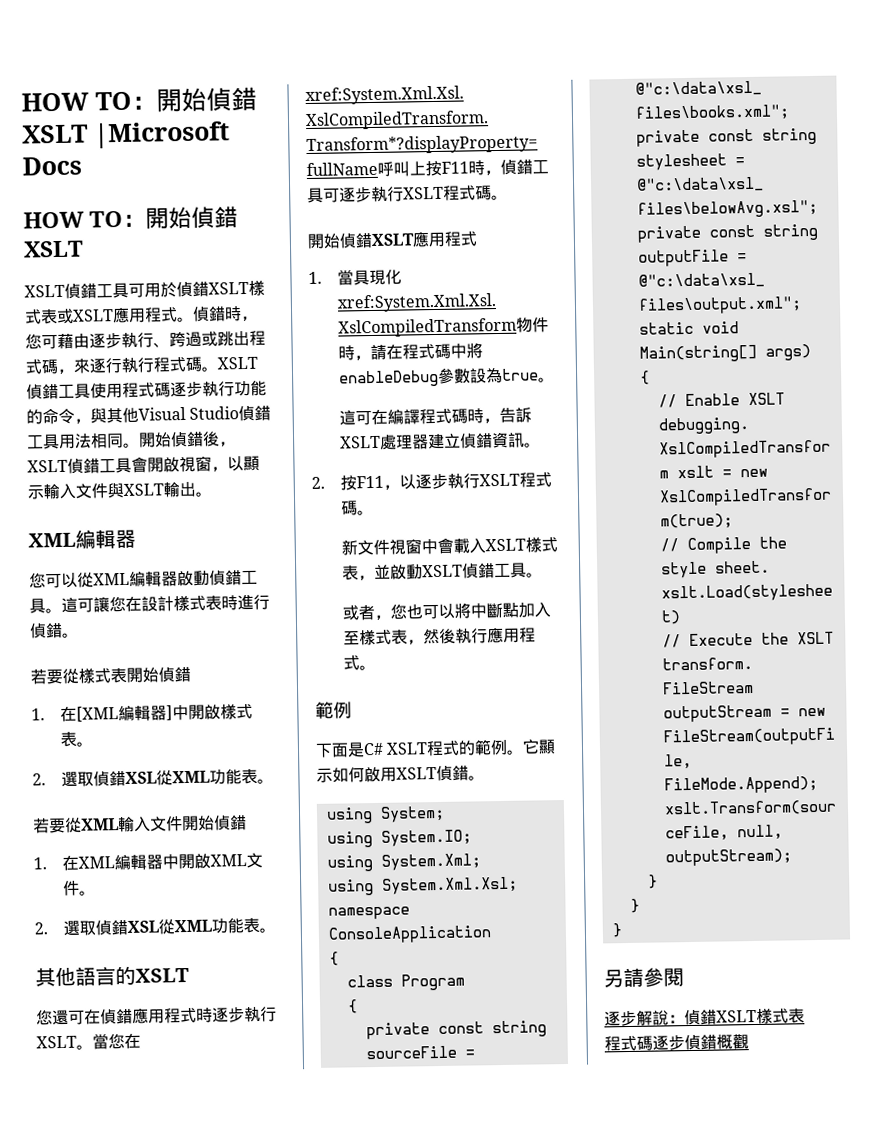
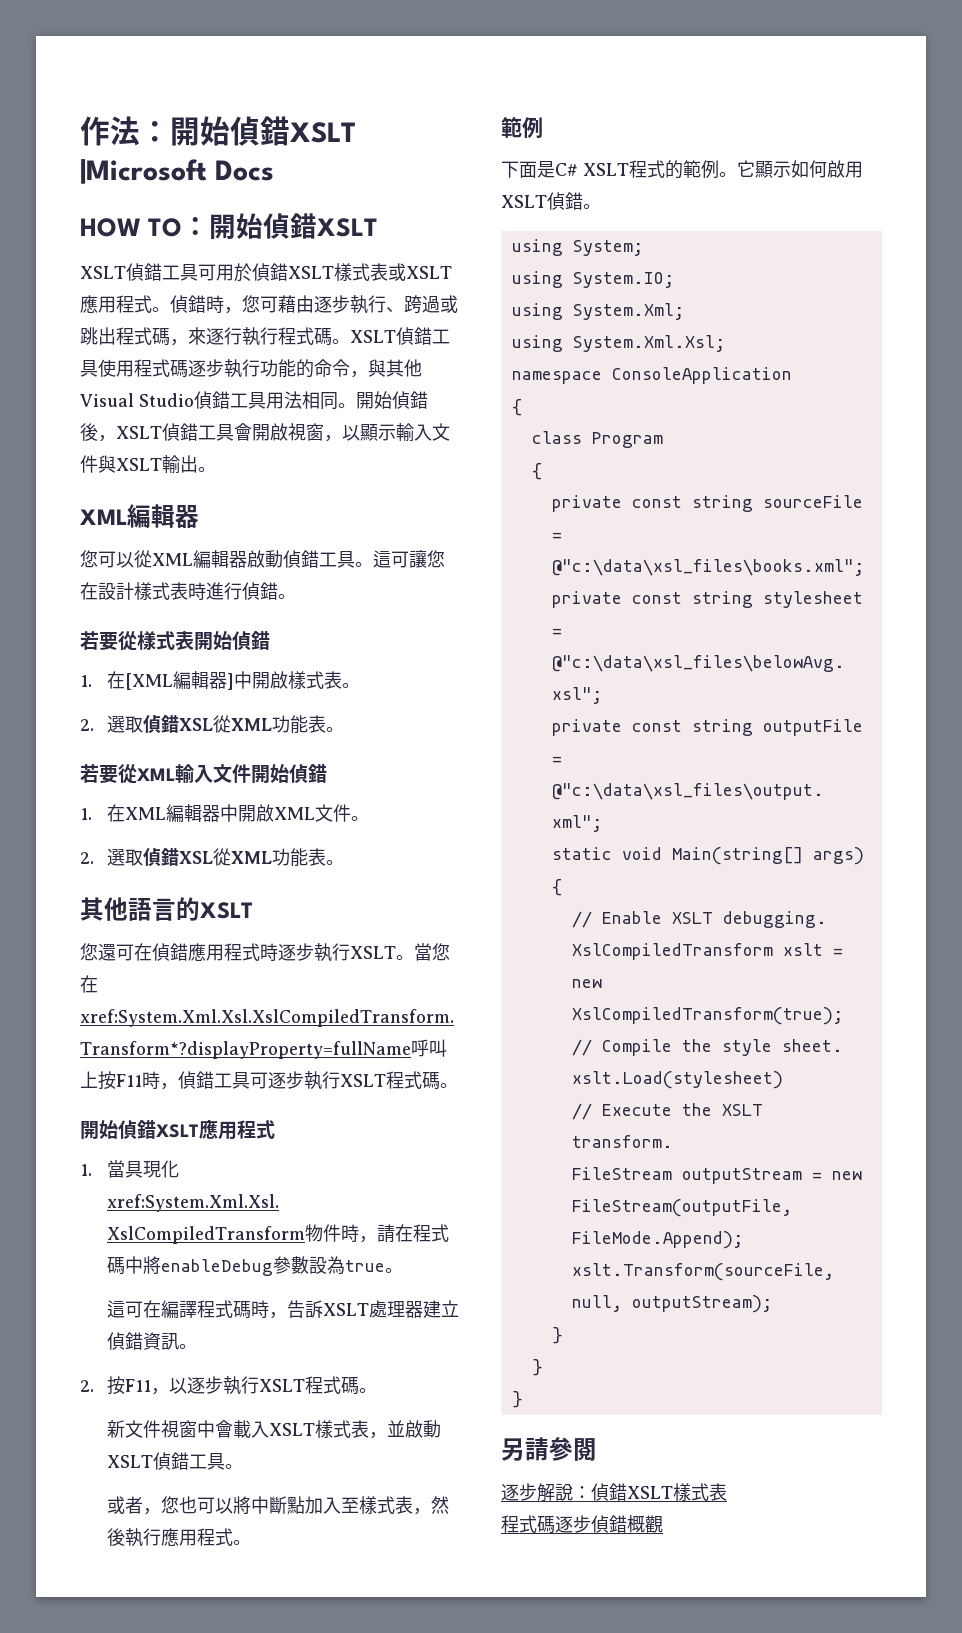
- HOW TO：開始偵錯XSLT |Microsoft Docs
+ 作法：開始偵錯XSLT |Microsoft Docs

